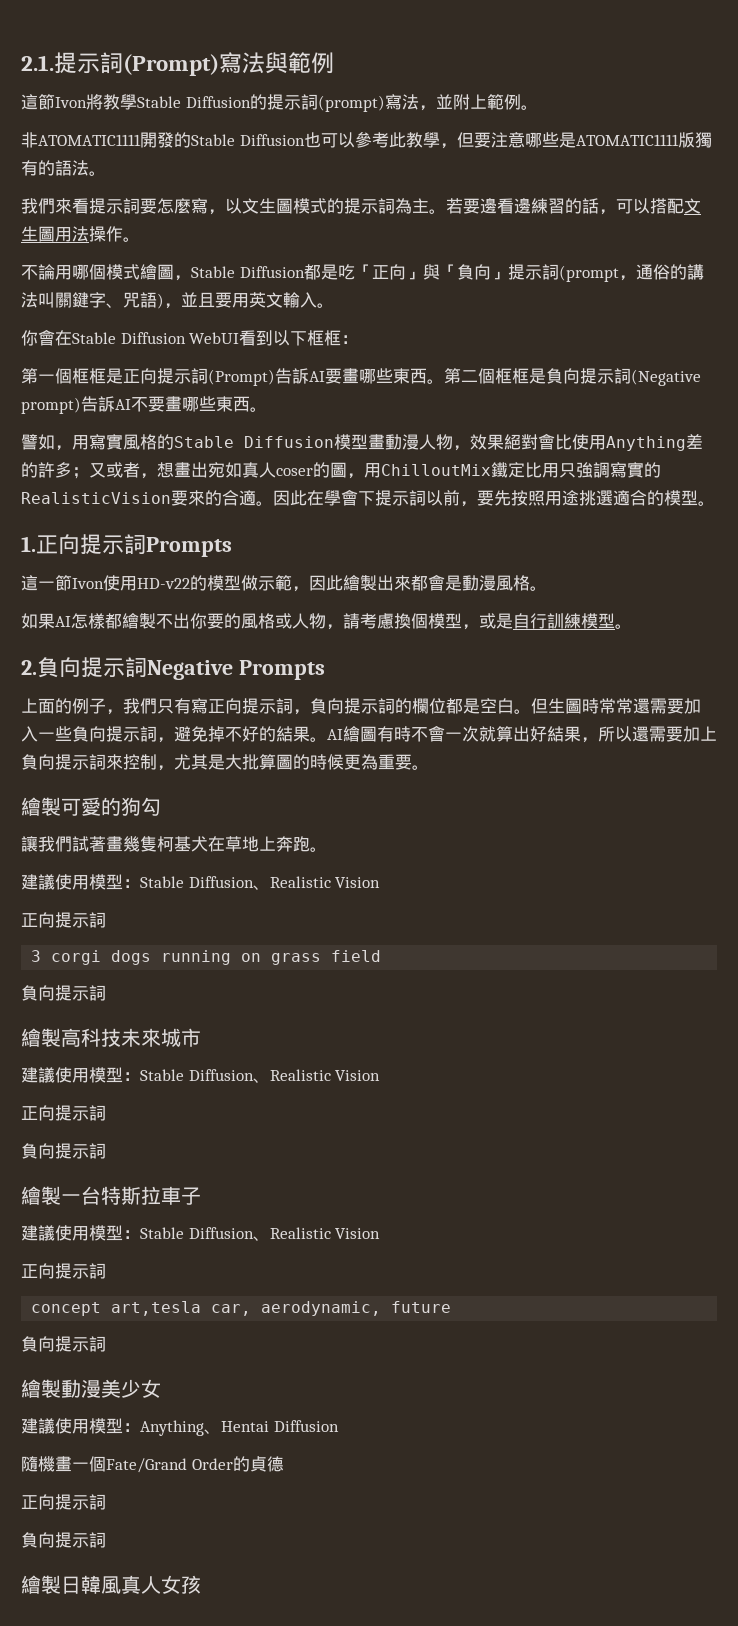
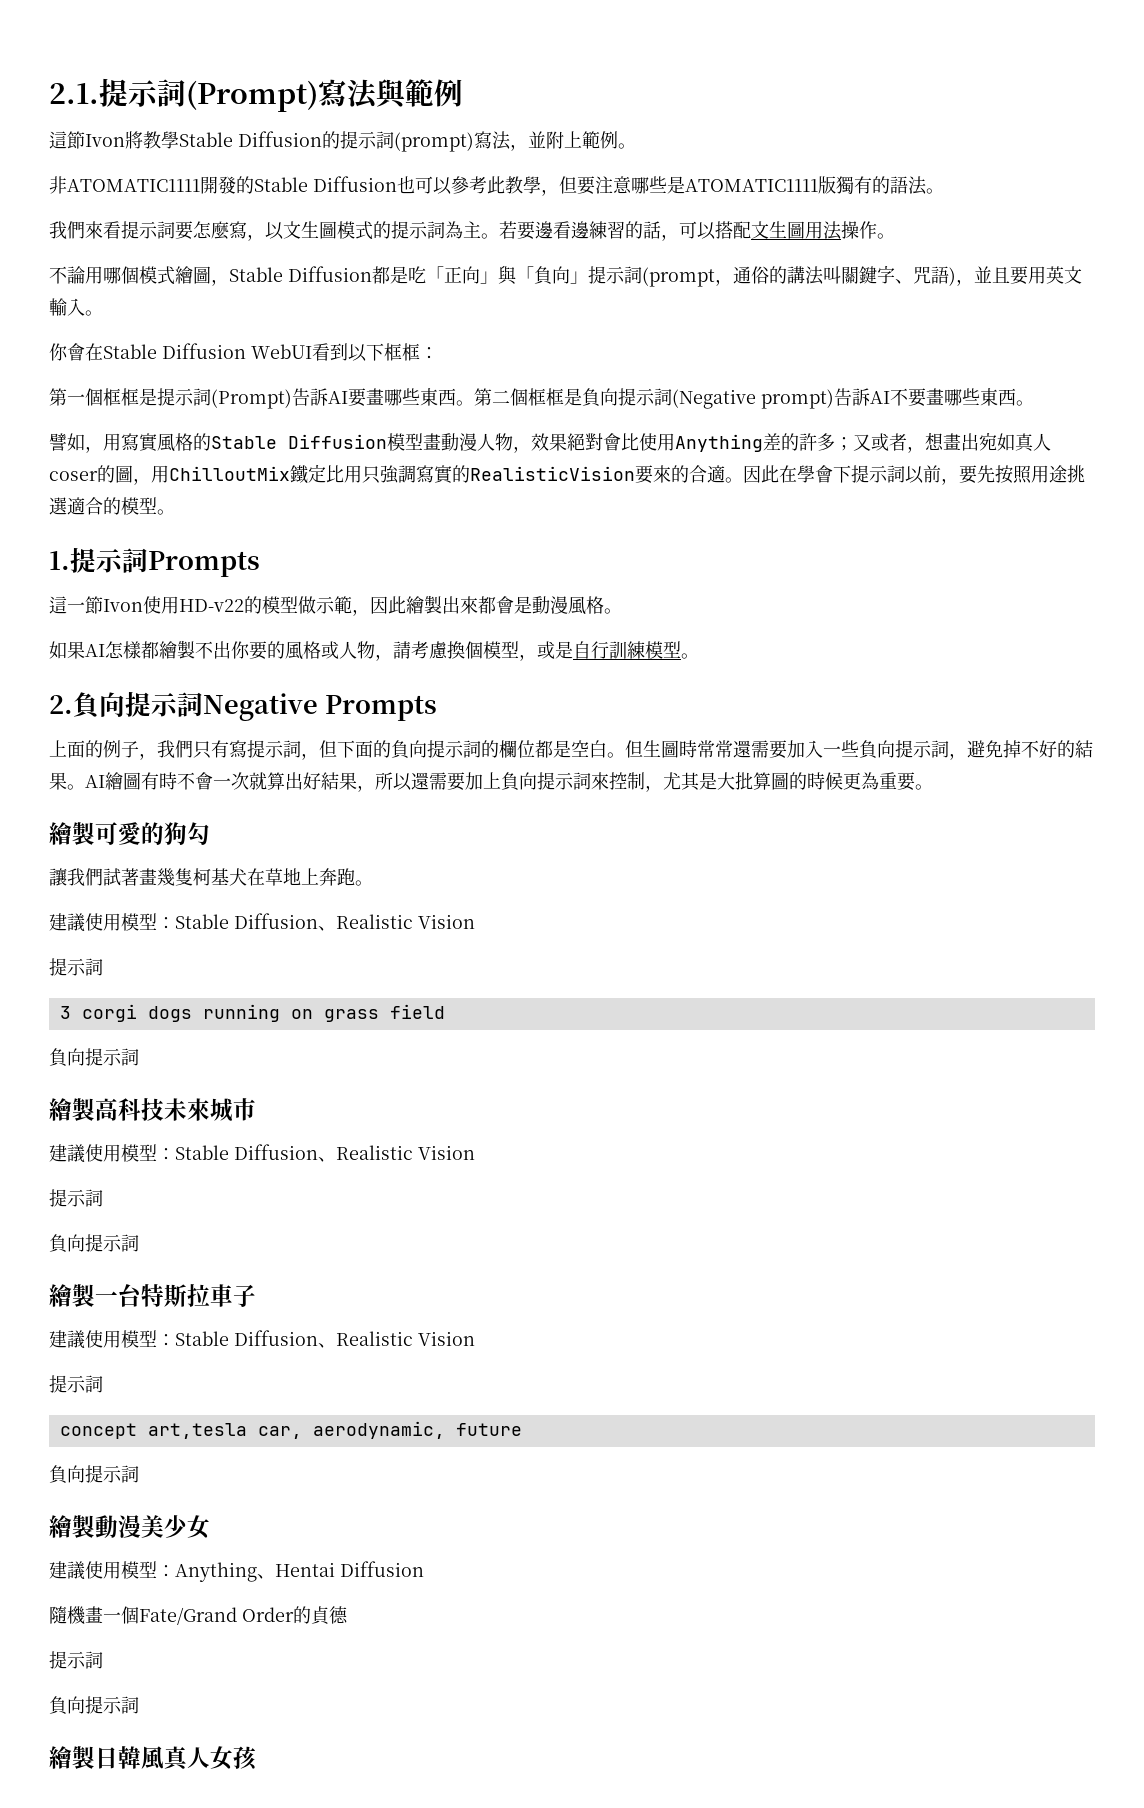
- 第一個框框是正向提示詞(Prompt)告訴AI要畫哪些東西。
+ 第一個框框是提示詞(Prompt)告訴AI要畫哪些東西。
- 1.正向提示詞Prompts
+ 1.提示詞Prompts
- 上面的例子，我們只有寫正向提示詞，負向提示詞的欄位都是空白。
+ 上面的例子，我們只有寫提示詞，但下面的負向提示詞的欄位都是空白。
  讓我們試著畫幾隻柯基犬在草地上奔跑。
  建議使用模型：Stable Diffusion、Realistic Vision
- 正向提示詞
+ 提示詞
  繪製高科技未來城市
  建議使用模型：Stable Diffusion、Realistic Vision
- 正向提示詞
+ 提示詞
  繪製一台特斯拉車子
  建議使用模型：Stable Diffusion、Realistic Vision
- 正向提示詞
+ 提示詞
  隨機畫一個Fate/Grand Order的貞德
- 正向提示詞
+ 提示詞

